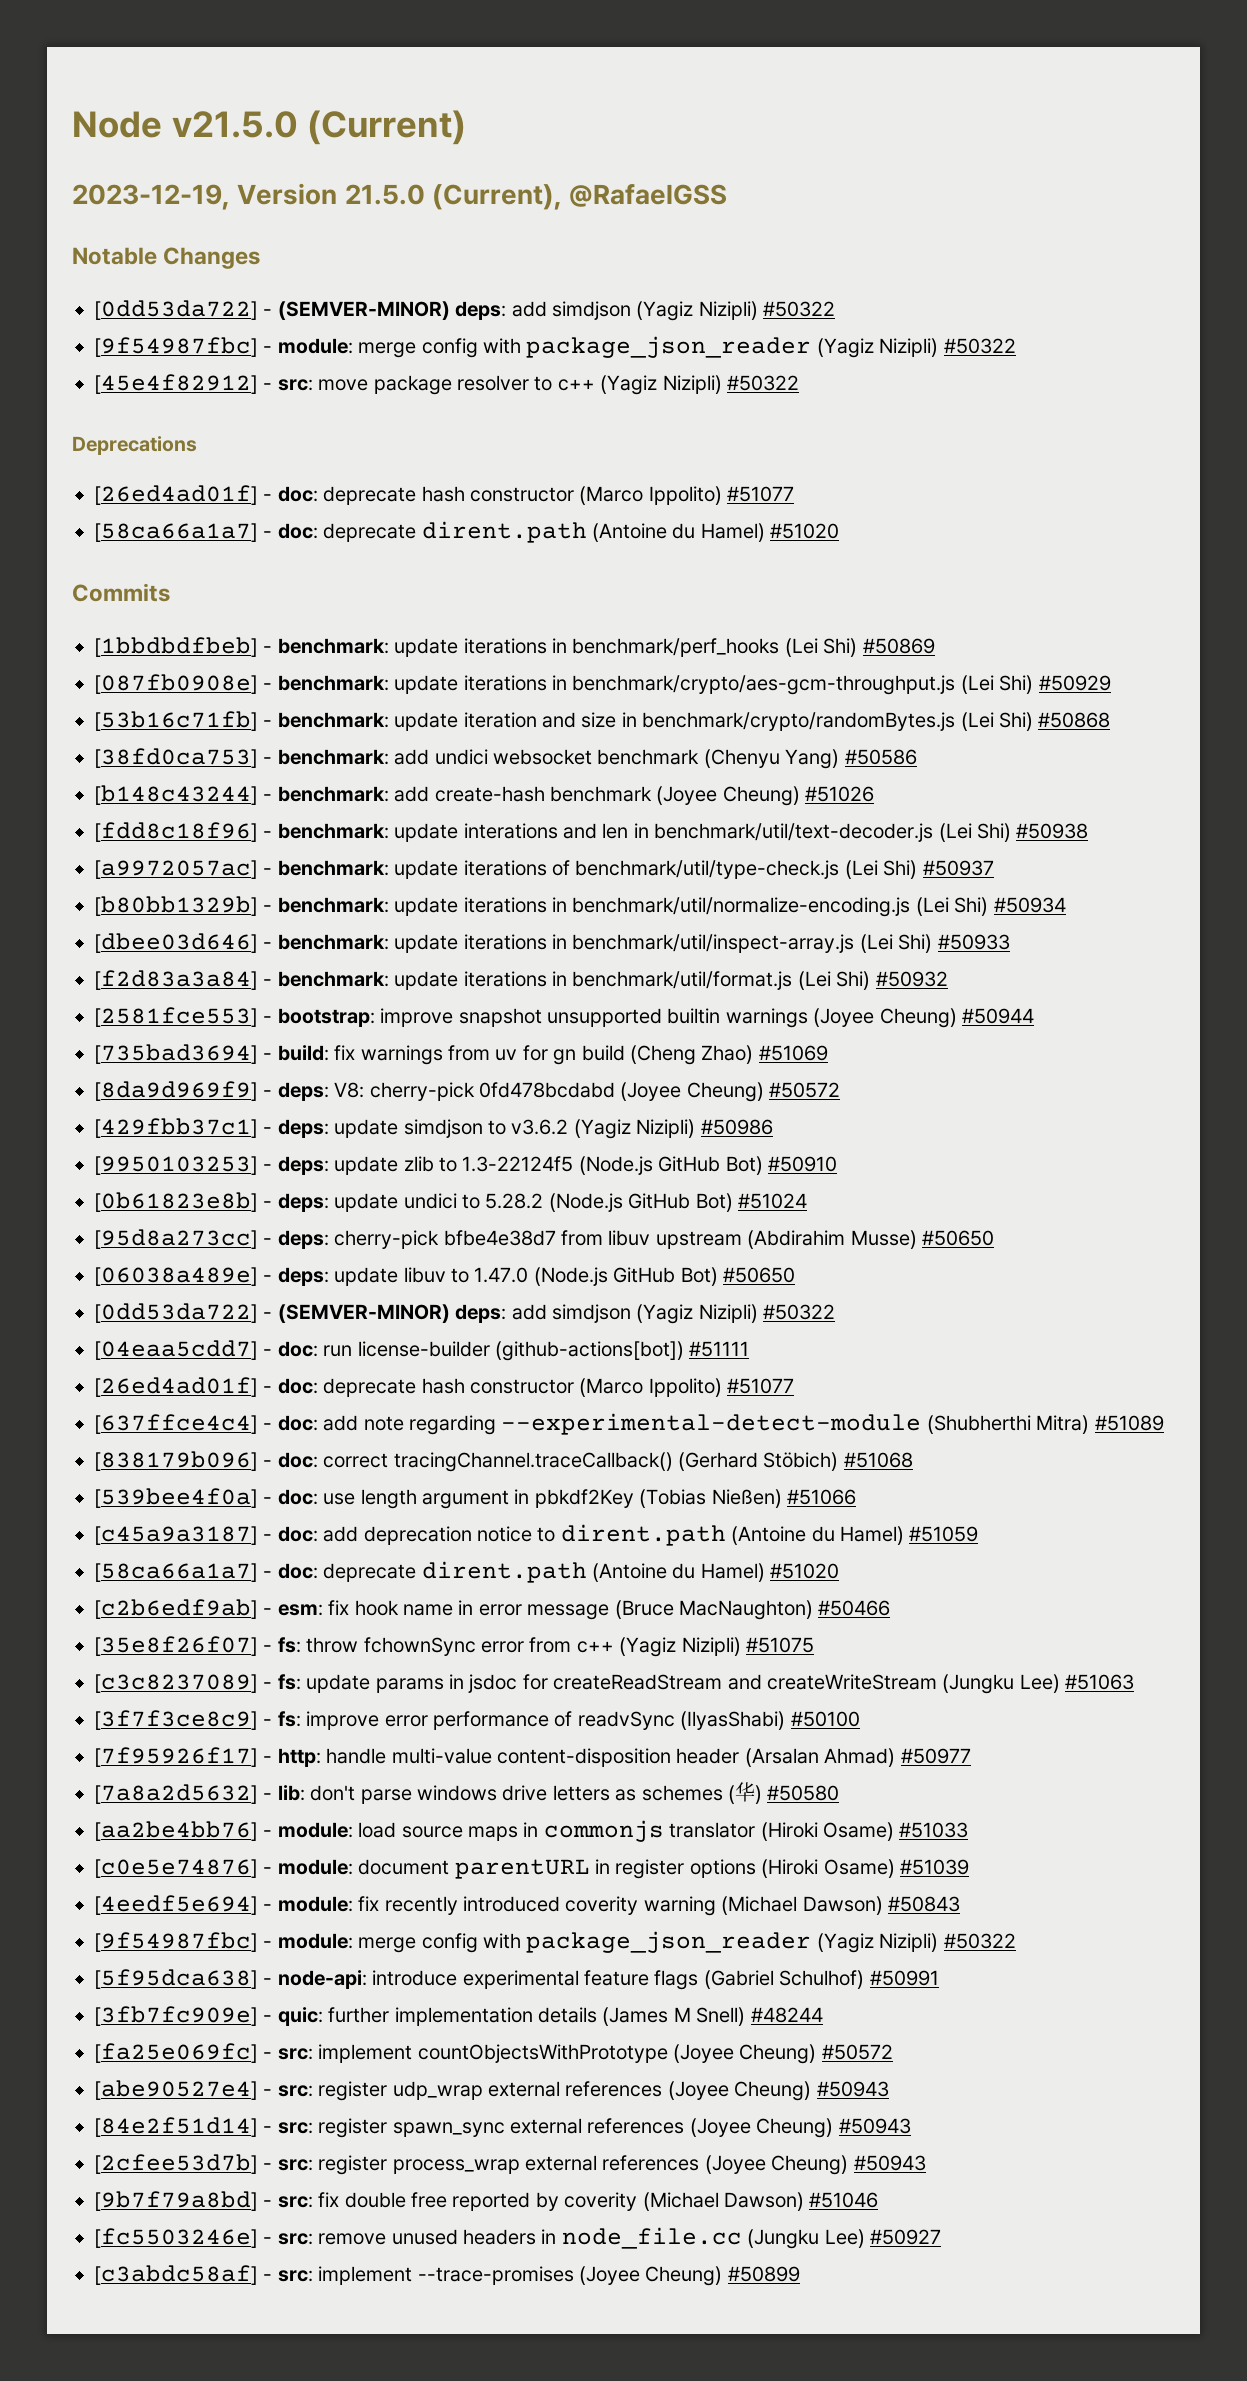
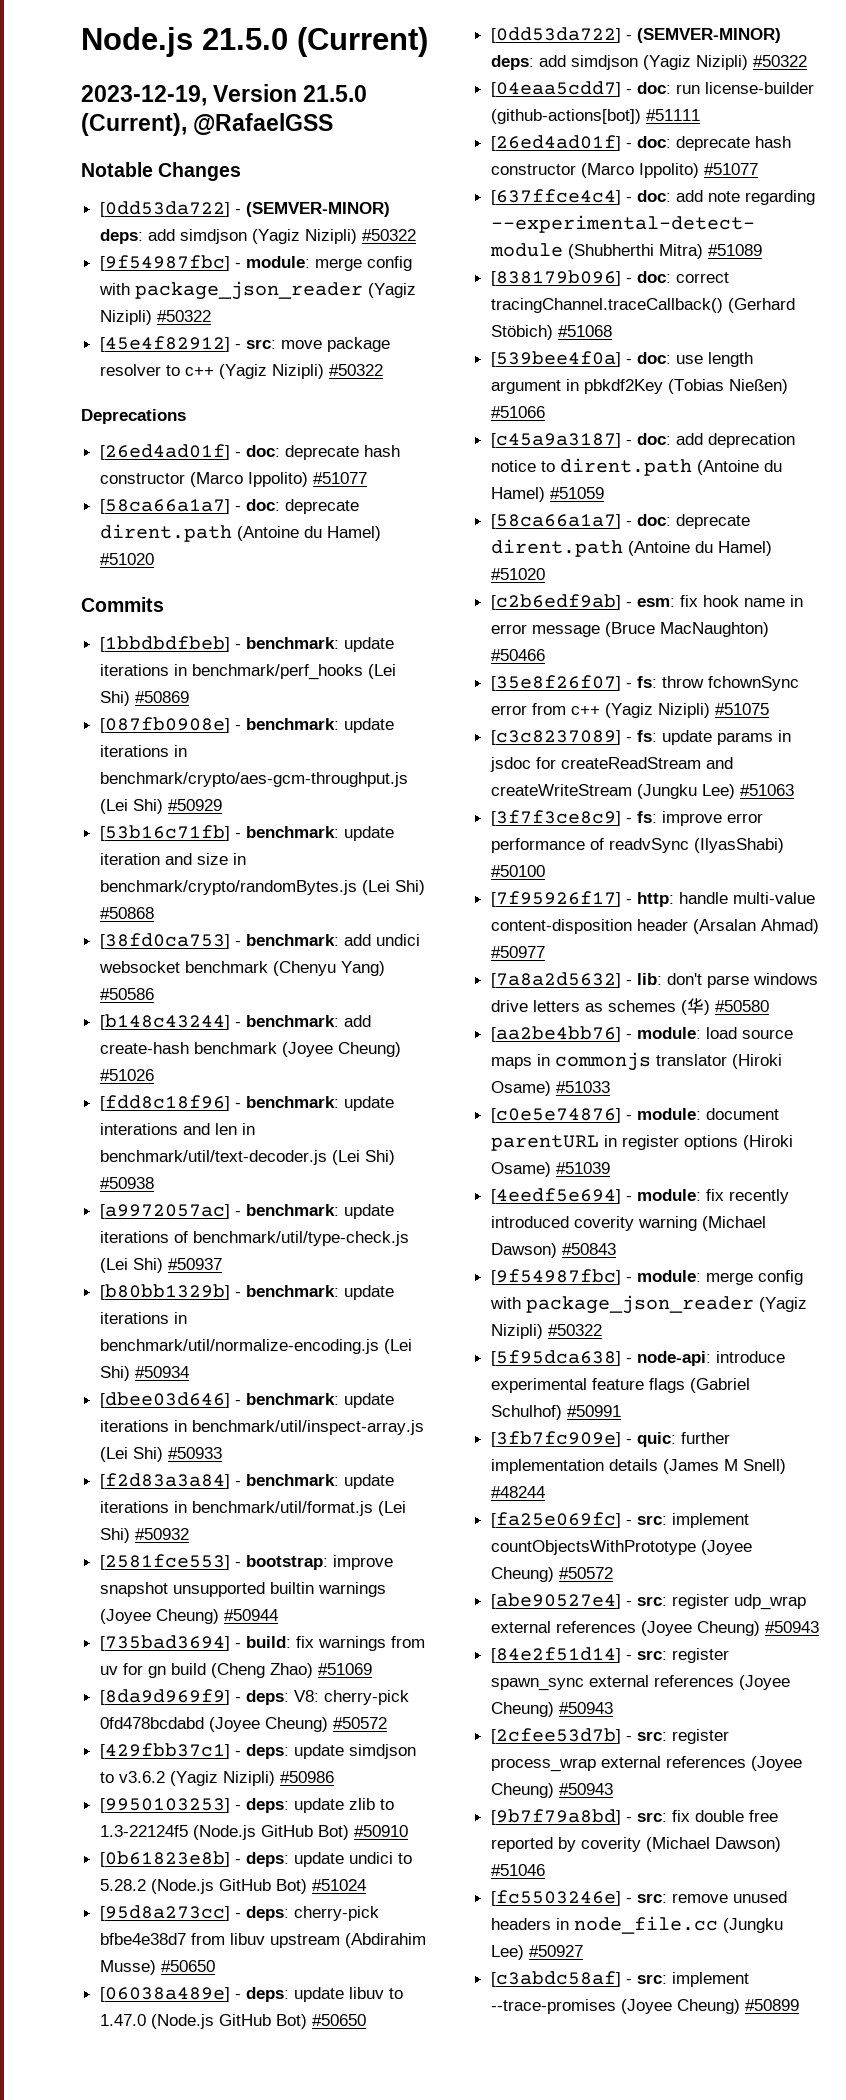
- Node v21.5.0 (Current)
+ Node.js 21.5.0 (Current)

